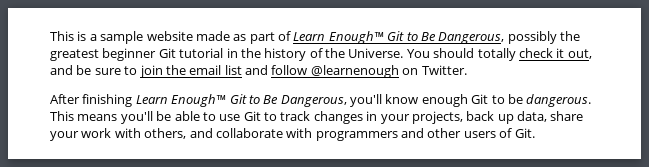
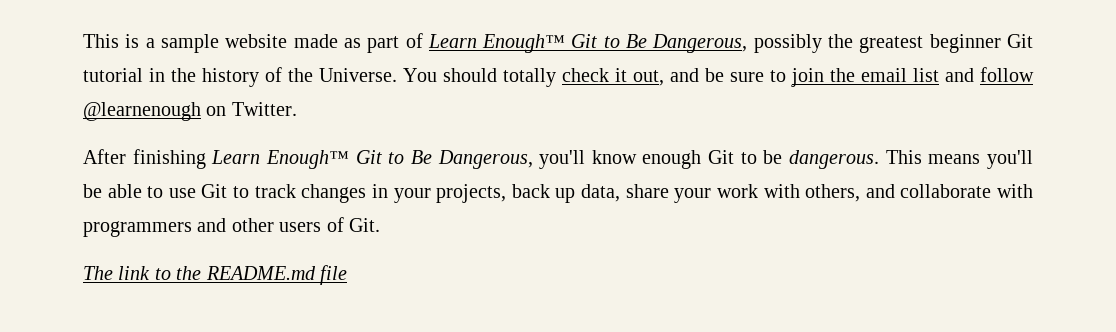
+ The link to the README.md file

